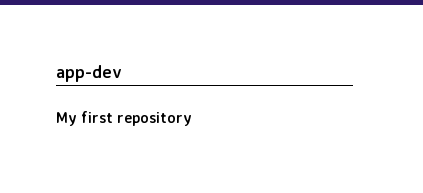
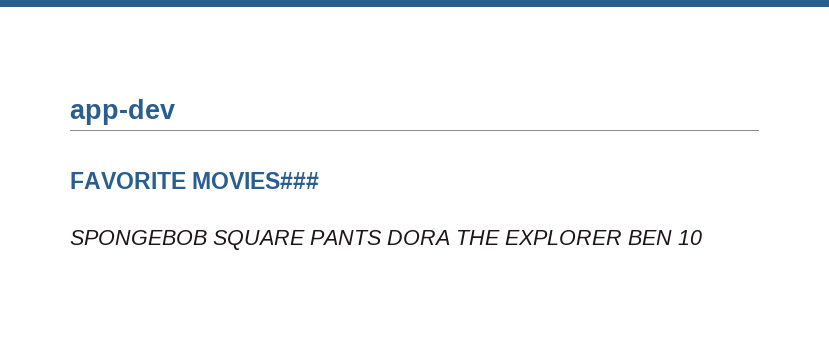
- My first repository
+ FAVORITE MOVIES###
+ SPONGEBOB SQUARE PANTS DORA THE EXPLORER BEN 10

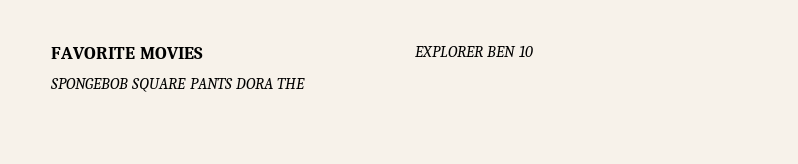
- app-dev
- FAVORITE MOVIES###
+ FAVORITE MOVIES

